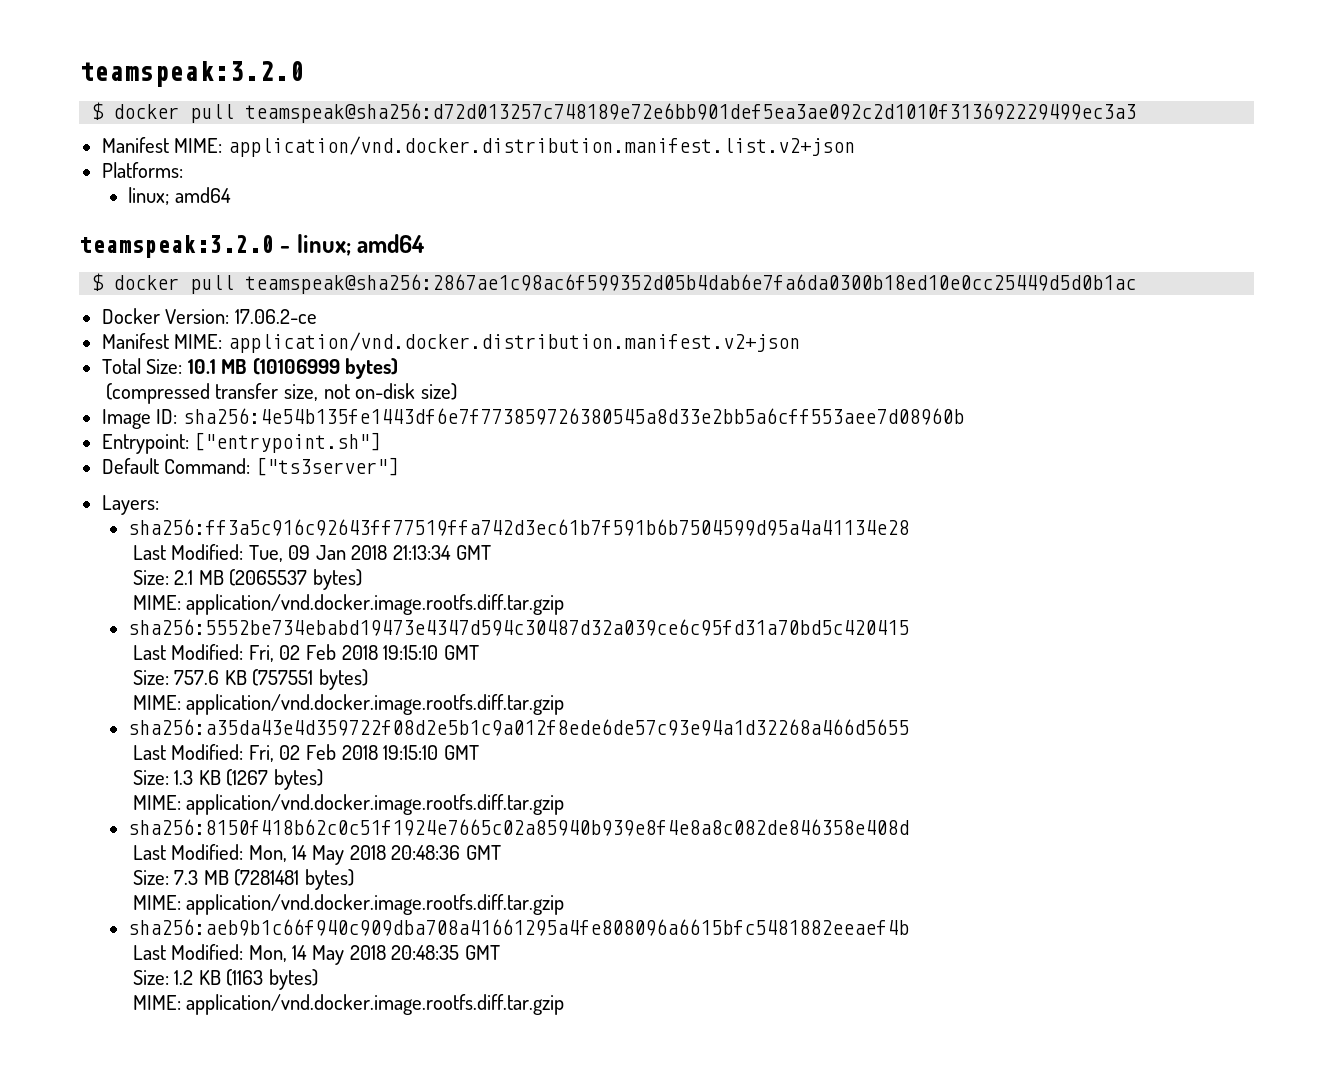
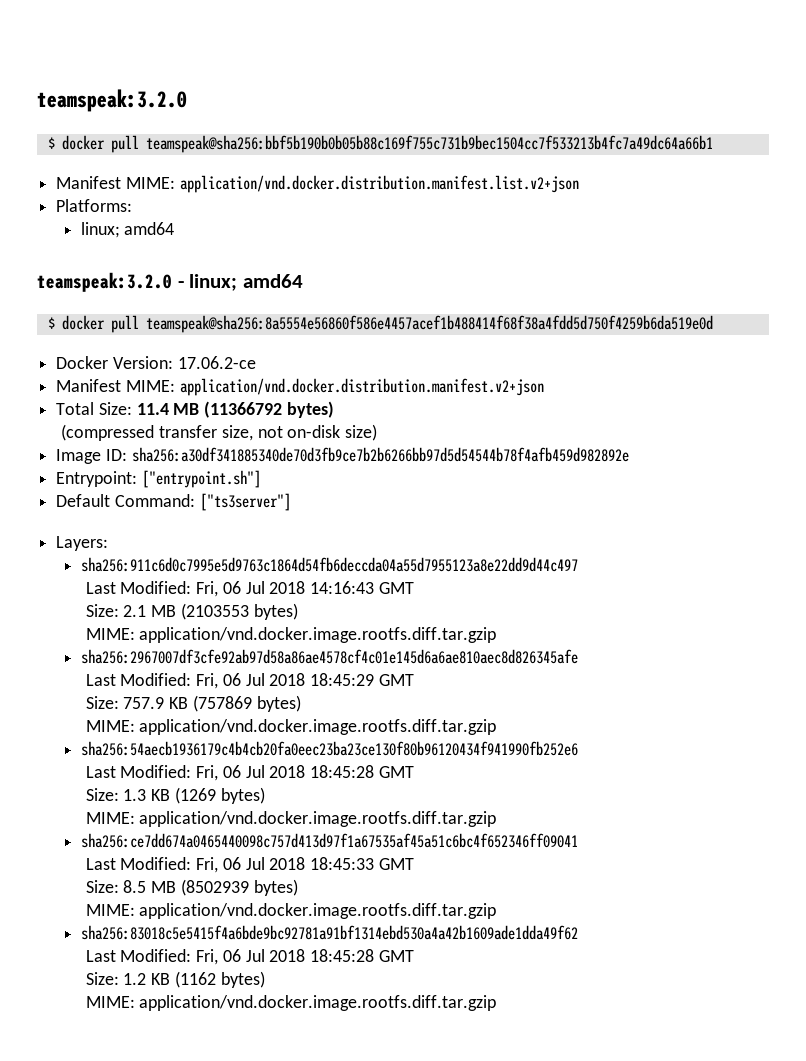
- $ docker pull teamspeak@sha256:d72d013257c748189e72e6bb901def5ea3ae092c2d1010f313692229499ec3a3
+ $ docker pull teamspeak@sha256:bbf5b190b0b05b88c169f755c731b9bec1504cc7f533213b4fc7a49dc64a66b1
- $ docker pull teamspeak@sha256:2867ae1c98ac6f599352d05b4dab6e7fa6da0300b18ed10e0cc25449d5d0b1ac
+ $ docker pull teamspeak@sha256:8a5554e56860f586e4457acef1b488414f68f38a4fdd5d750f4259b6da519e0d
- Total Size: 10.1 MB (10106999 bytes)
+ Total Size: 11.4 MB (11366792 bytes)
- Image ID: sha256:4e54b135fe1443df6e7f773859726380545a8d33e2bb5a6cff553aee7d08960b
+ Image ID: sha256:a30df341885340de70d3fb9ce7b2b6266bb97d5d54544b78f4afb459d982892e
- sha256:ff3a5c916c92643ff77519ffa742d3ec61b7f591b6b7504599d95a4a41134e28
- Last Modified: Tue, 09 Jan 2018 21:13:34 GMT
+ sha256:911c6d0c7995e5d9763c1864d54fb6deccda04a55d7955123a8e22dd9d44c497
+ Last Modified: Fri, 06 Jul 2018 14:16:43 GMT
- Size: 2.1 MB (2065537 bytes)
+ Size: 2.1 MB (2103553 bytes)
  MIME: application/vnd.docker.image.rootfs.diff.tar.gzip
- sha256:5552be734ebabd19473e4347d594c30487d32a039ce6c95fd31a70bd5c420415
- Last Modified: Fri, 02 Feb 2018 19:15:10 GMT
- Size: 757.6 KB (757551 bytes)
+ sha256:2967007df3cfe92ab97d58a86ae4578cf4c01e145d6a6ae810aec8d826345afe
+ Last Modified: Fri, 06 Jul 2018 18:45:29 GMT
+ Size: 757.9 KB (757869 bytes)
  MIME: application/vnd.docker.image.rootfs.diff.tar.gzip
- sha256:a35da43e4d359722f08d2e5b1c9a012f8ede6de57c93e94a1d32268a466d5655
- Last Modified: Fri, 02 Feb 2018 19:15:10 GMT
+ sha256:54aecb1936179c4b4cb20fa0eec23ba23ce130f80b96120434f941990fb252e6
+ Last Modified: Fri, 06 Jul 2018 18:45:28 GMT
- Size: 1.3 KB (1267 bytes)
+ Size: 1.3 KB (1269 bytes)
  MIME: application/vnd.docker.image.rootfs.diff.tar.gzip
- sha256:8150f418b62c0c51f1924e7665c02a85940b939e8f4e8a8c082de846358e408d
- Last Modified: Mon, 14 May 2018 20:48:36 GMT
- Size: 7.3 MB (7281481 bytes)
+ sha256:ce7dd674a0465440098c757d413d97f1a67535af45a51c6bc4f652346ff09041
+ Last Modified: Fri, 06 Jul 2018 18:45:33 GMT
+ Size: 8.5 MB (8502939 bytes)
  MIME: application/vnd.docker.image.rootfs.diff.tar.gzip
- sha256:aeb9b1c66f940c909dba708a41661295a4fe808096a6615bfc5481882eeaef4b
- Last Modified: Mon, 14 May 2018 20:48:35 GMT
+ sha256:83018c5e5415f4a6bde9bc92781a91bf1314ebd530a4a42b1609ade1dda49f62
+ Last Modified: Fri, 06 Jul 2018 18:45:28 GMT
- Size: 1.2 KB (1163 bytes)
+ Size: 1.2 KB (1162 bytes)

